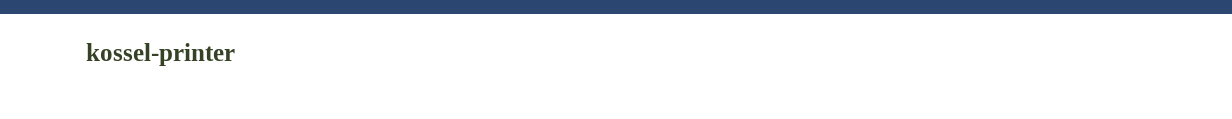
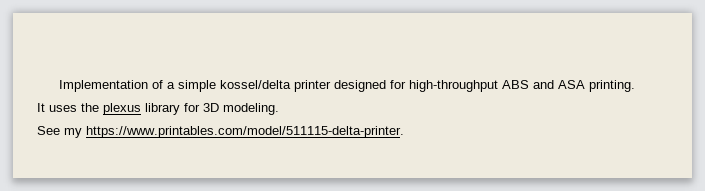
- kossel-printer
+ Implementation of a simple kossel/delta printer designed for high-throughput ABS and ASA printing.
+ It uses the plexus library for 3D modeling.
+ See my https://www.printables.com/model/511115-delta-printer.

